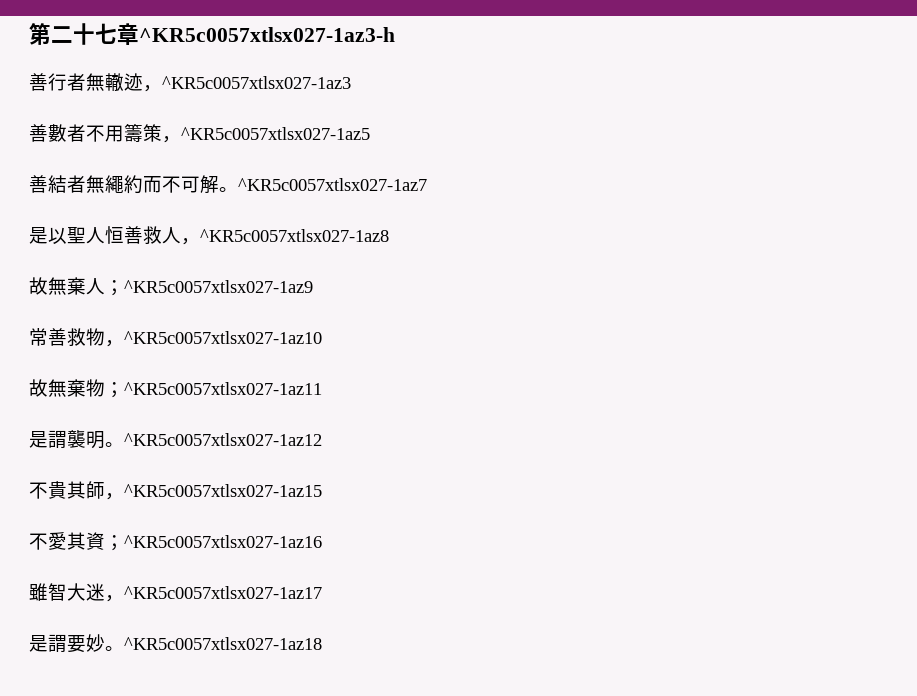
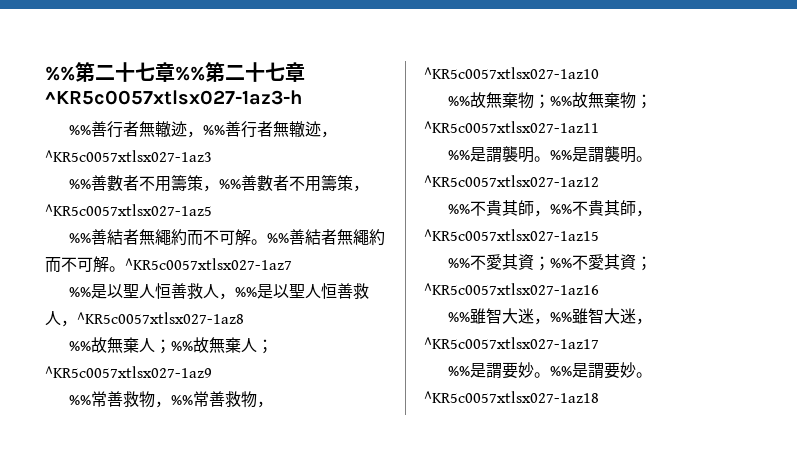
- 第二十七章^KR5c0057xtlsx027-1az3-h
+ %%第二十七章%%第二十七章^KR5c0057xtlsx027-1az3-h
- 善行者無轍迹，^KR5c0057xtlsx027-1az3
+ %%善行者無轍迹，%%善行者無轍迹，^KR5c0057xtlsx027-1az3
- 善數者不用籌策，^KR5c0057xtlsx027-1az5
+ %%善數者不用籌策，%%善數者不用籌策，^KR5c0057xtlsx027-1az5
- 善結者無繩約而不可解。
+ %%善結者無繩約而不可解。%%善結者無繩約而不可解。
- 是以聖人恒善救人，^KR5c0057xtlsx027-1az8
+ %%是以聖人恒善救人，%%是以聖人恒善救人，^KR5c0057xtlsx027-1az8
- 故無棄人；^KR5c0057xtlsx027-1az9
+ %%故無棄人；%%故無棄人；^KR5c0057xtlsx027-1az9
- 常善救物，^KR5c0057xtlsx027-1az10
+ %%常善救物，%%常善救物，^KR5c0057xtlsx027-1az10
- 故無棄物；^KR5c0057xtlsx027-1az11
+ %%故無棄物；%%故無棄物；^KR5c0057xtlsx027-1az11
- 是謂襲明。
+ %%是謂襲明。%%是謂襲明。
- 不貴其師，^KR5c0057xtlsx027-1az15
+ %%不貴其師，%%不貴其師，^KR5c0057xtlsx027-1az15
- 不愛其資；^KR5c0057xtlsx027-1az16
+ %%不愛其資；%%不愛其資；^KR5c0057xtlsx027-1az16
- 雖智大迷，^KR5c0057xtlsx027-1az17
+ %%雖智大迷，%%雖智大迷，^KR5c0057xtlsx027-1az17
- 是謂要妙。
+ %%是謂要妙。%%是謂要妙。

